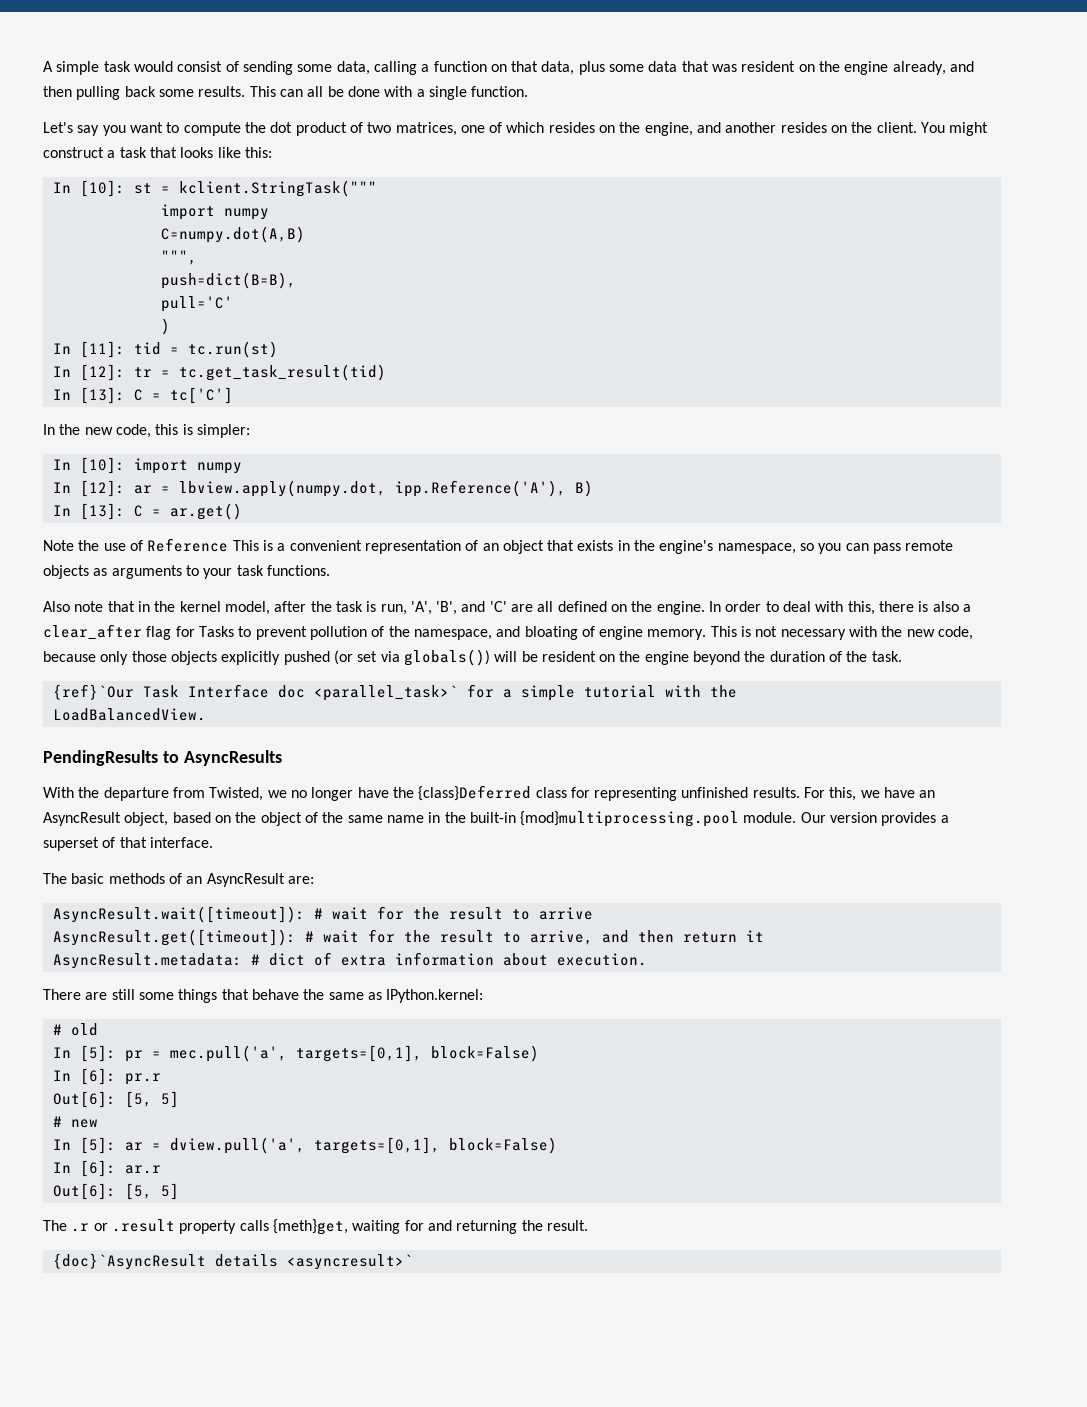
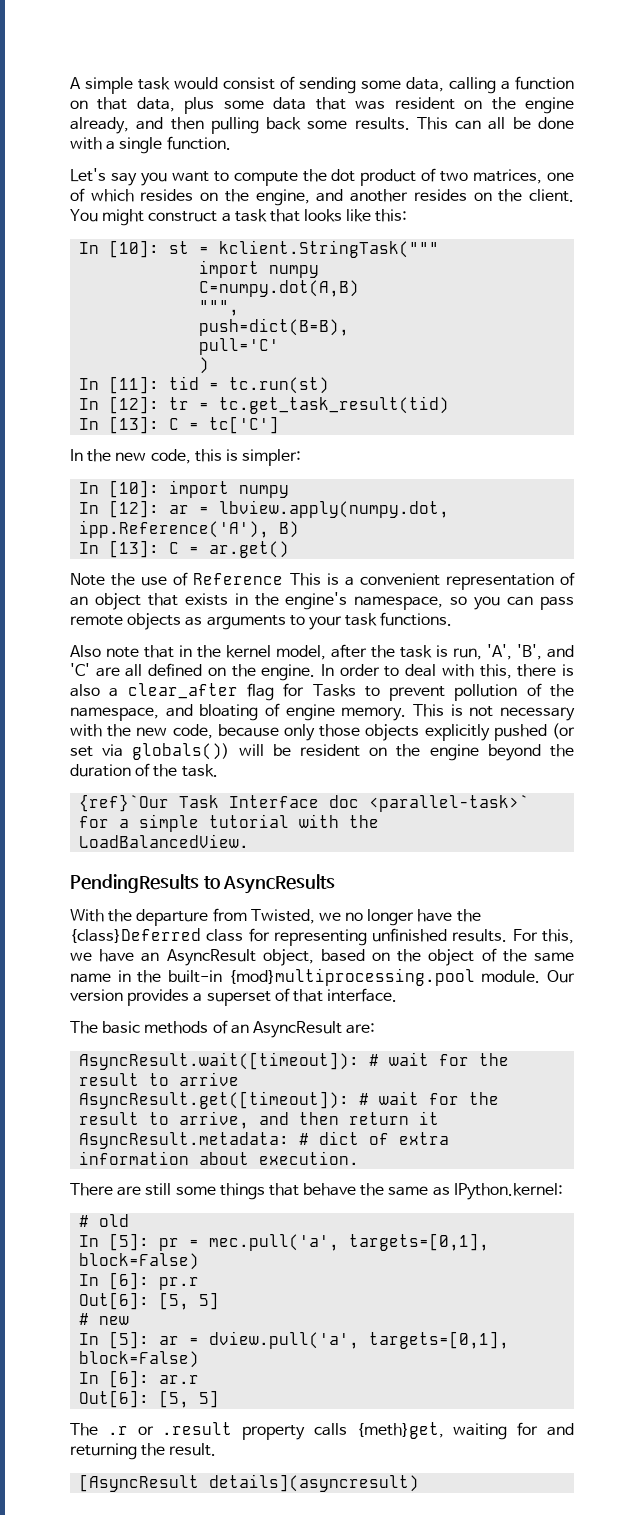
- {ref}`Our Task Interface doc <parallel_task>` for a simple tutorial with the
+ {ref}`Our Task Interface doc <parallel-task>` for a simple tutorial with the
- {doc}`AsyncResult details <asyncresult>`
+ [AsyncResult details](asyncresult)

